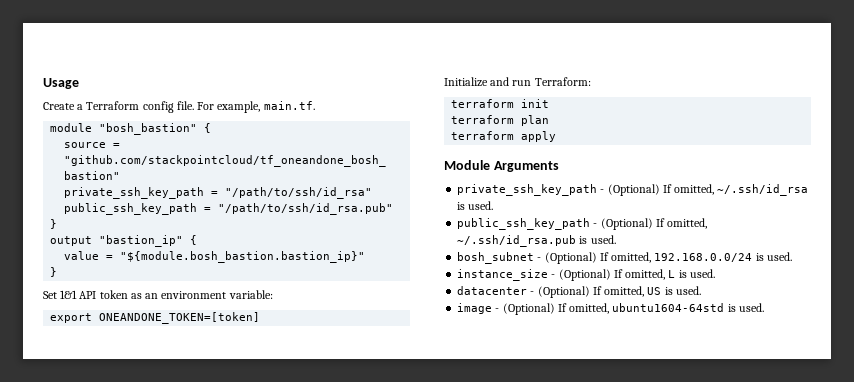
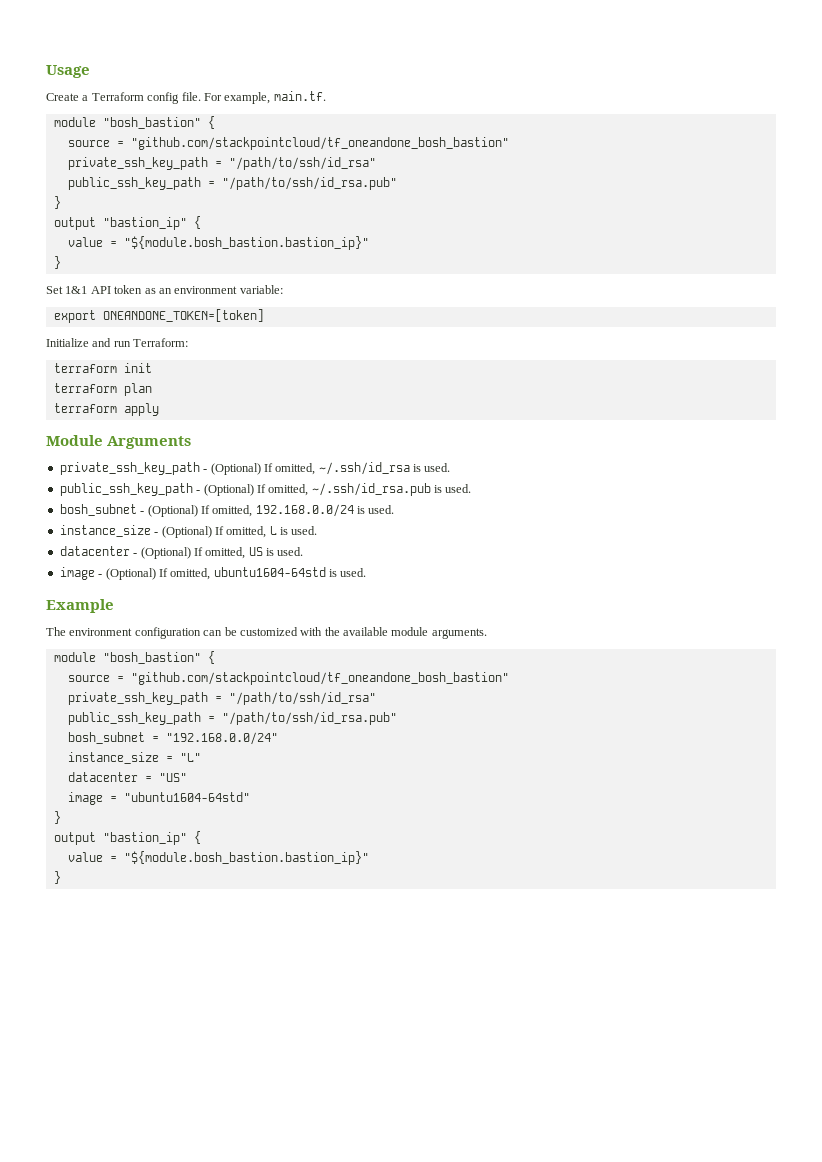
+ Example
+ The environment configuration can be customized with the available module arguments.
+ module "bosh_bastion" {
+ source = "github.com/stackpointcloud/tf_oneandone_bosh_bastion"
+ private_ssh_key_path = "/path/to/ssh/id_rsa"
+ public_ssh_key_path = "/path/to/ssh/id_rsa.pub"
+ bosh_subnet = "192.168.0.0/24"
+ instance_size = "L"
+ datacenter = "US"
+ image = "ubuntu1604-64std"
+ }
+ output "bastion_ip" {
+ value = "${module.bosh_bastion.bastion_ip}"
+ }

